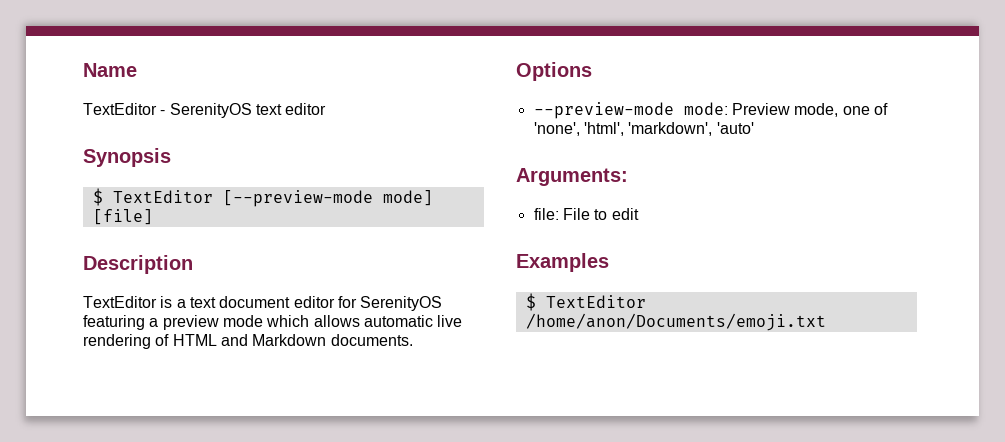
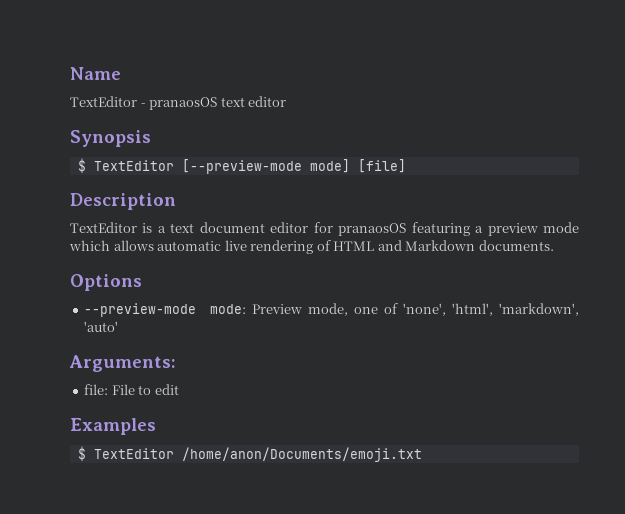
- TextEditor - SerenityOS text editor
+ TextEditor - pranaosOS text editor
- TextEditor is a text document editor for SerenityOS featuring a preview mode which allows automatic live rendering of HTML and Markdown documents.
+ TextEditor is a text document editor for pranaosOS featuring a preview mode which allows automatic live rendering of HTML and Markdown documents.

